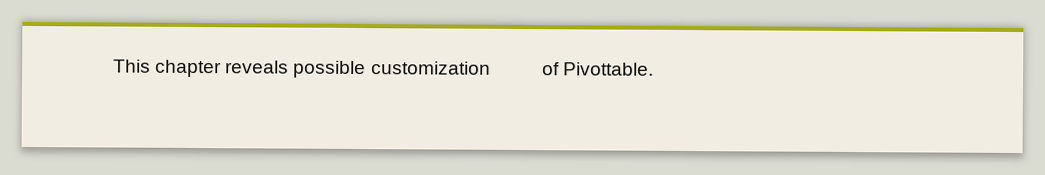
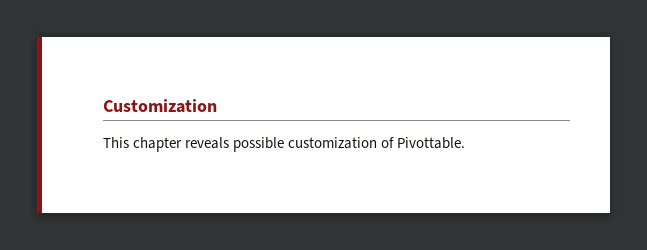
+ Customization

